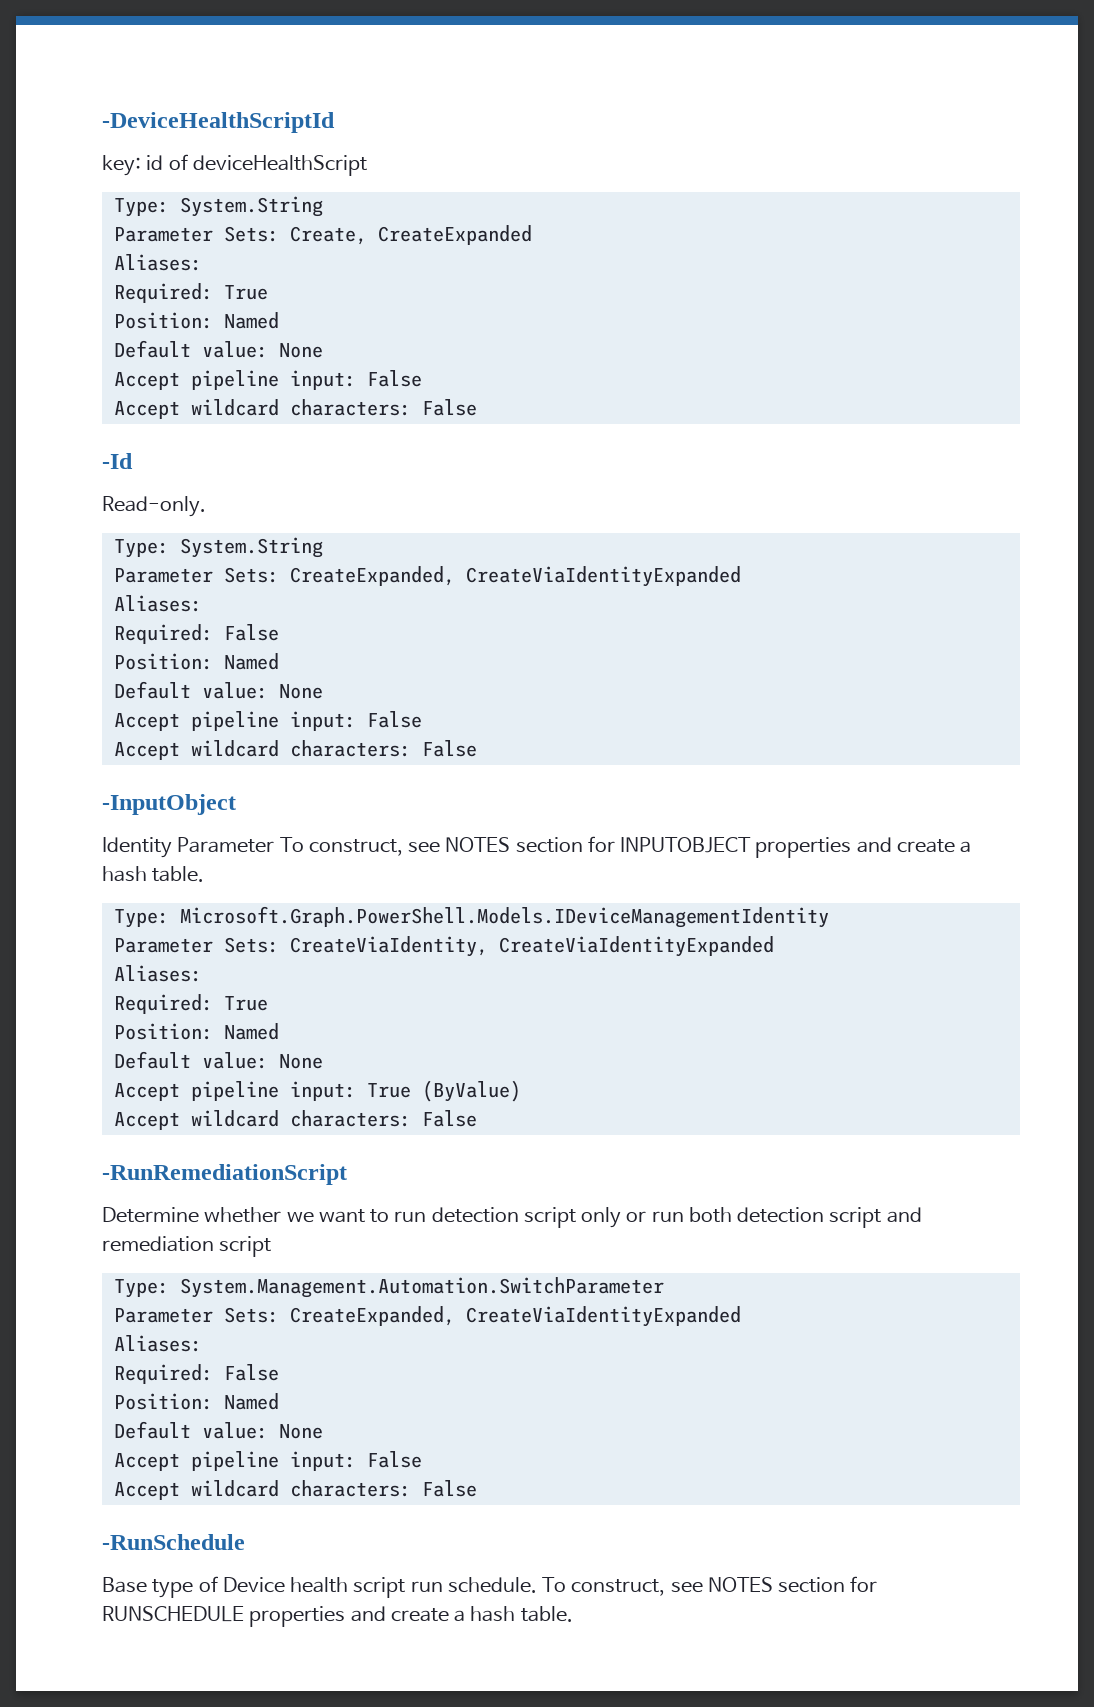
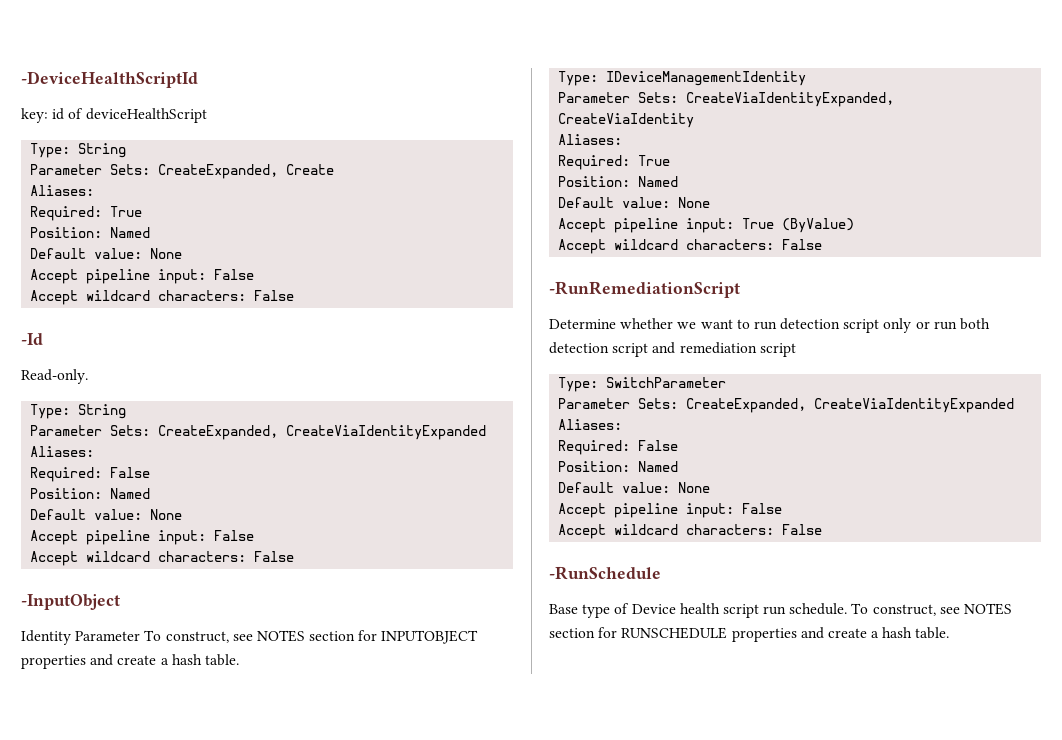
  key: id of deviceHealthScript
- Type: System.String
- Parameter Sets: Create, CreateExpanded
+ Type: String
+ Parameter Sets: CreateExpanded, Create
  Read-only.
- Type: System.String
+ Type: String
- Type: Microsoft.Graph.PowerShell.Models.IDeviceManagementIdentity
- Parameter Sets: CreateViaIdentity, CreateViaIdentityExpanded
+ Type: IDeviceManagementIdentity
+ Parameter Sets: CreateViaIdentityExpanded, CreateViaIdentity
- Type: System.Management.Automation.SwitchParameter
+ Type: SwitchParameter

